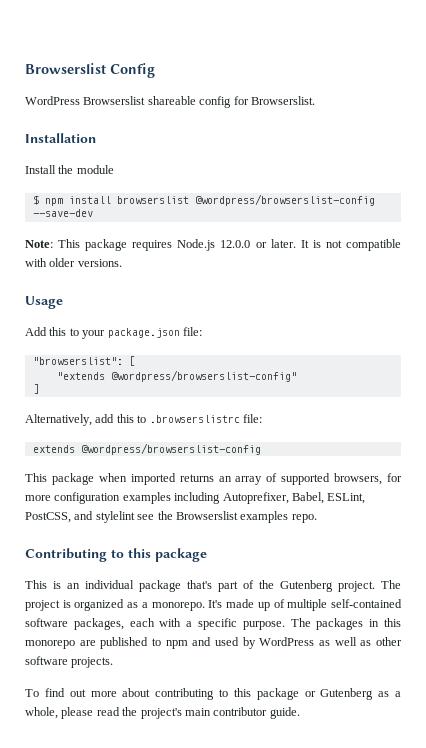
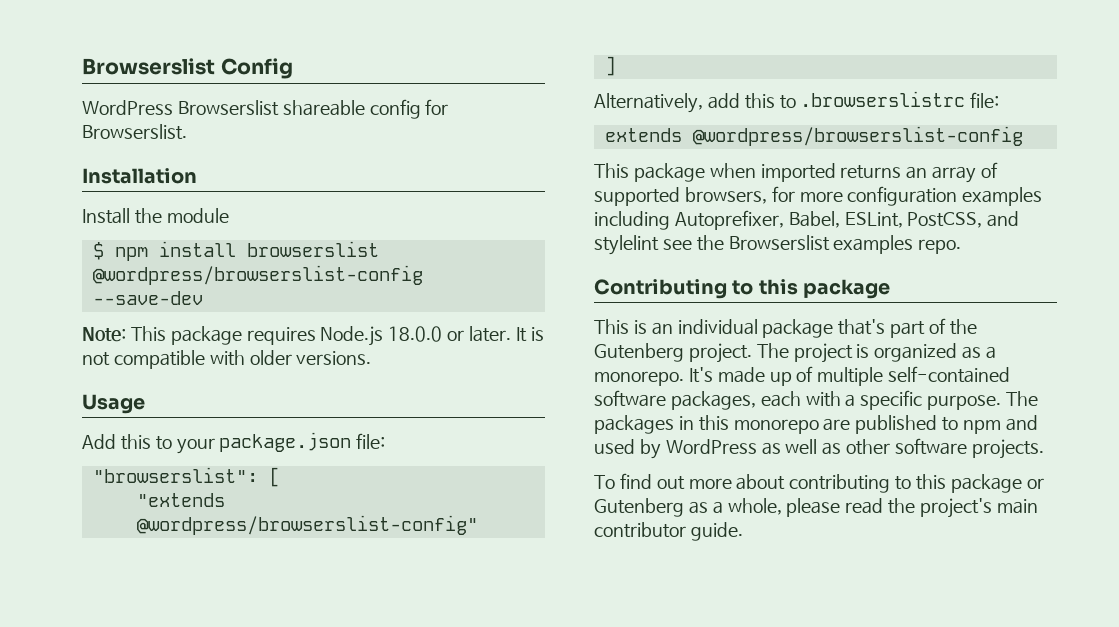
- Note: This package requires Node.js 12.0.0 or later.
+ Note: This package requires Node.js 18.0.0 or later.

